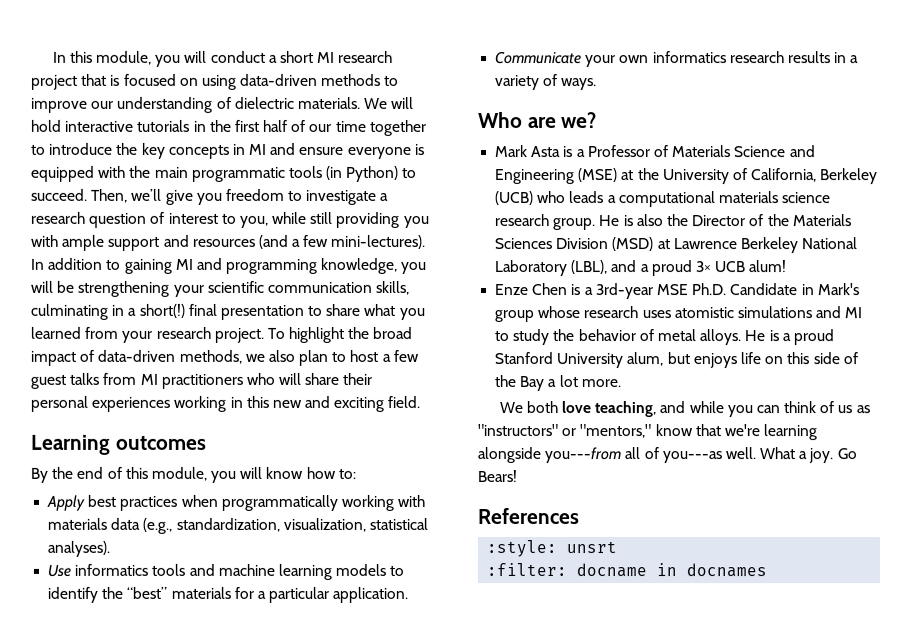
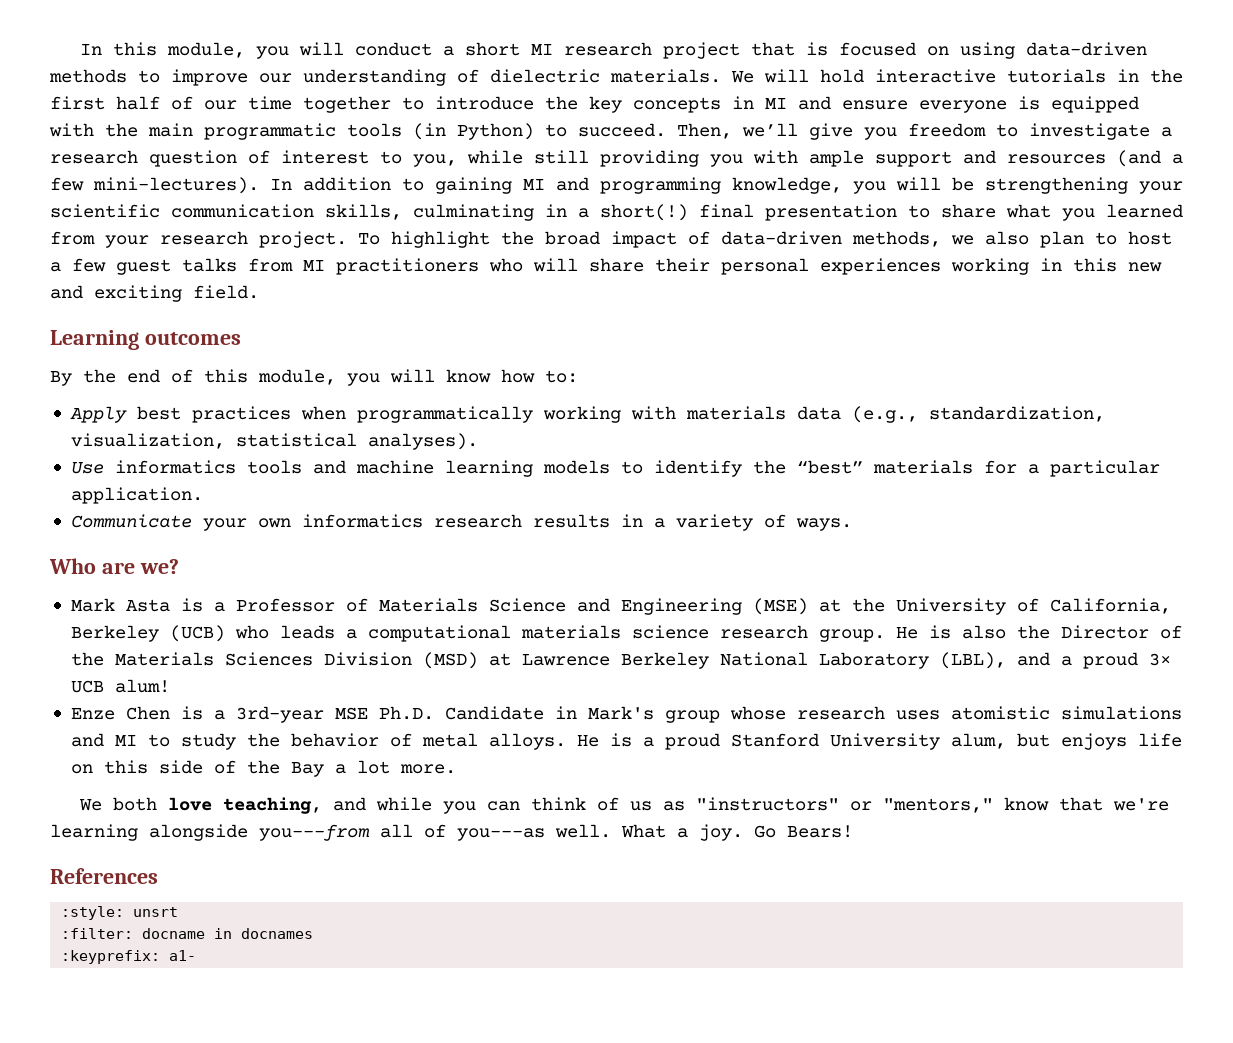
+ :keyprefix: a1-

